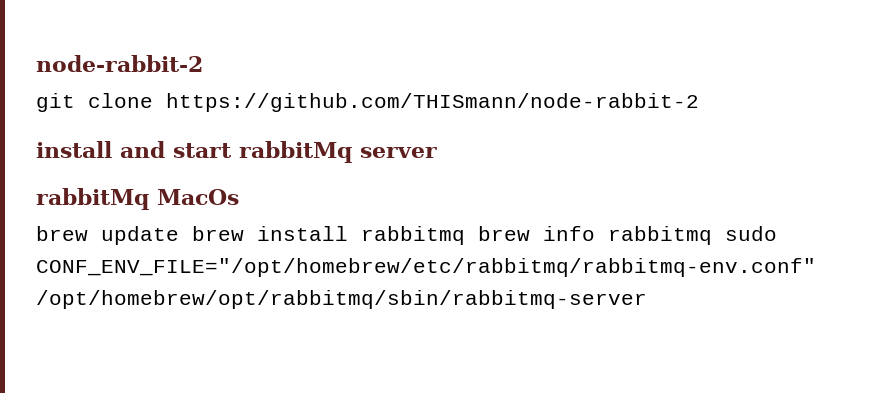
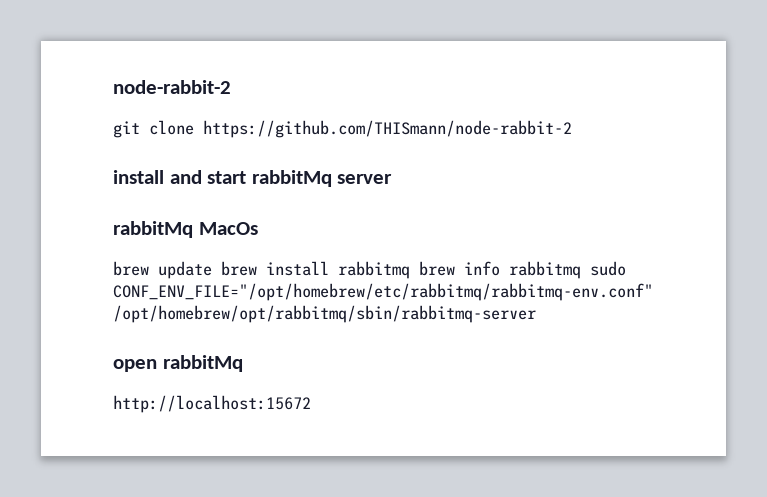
+ open rabbitMq
+ http://localhost:15672

